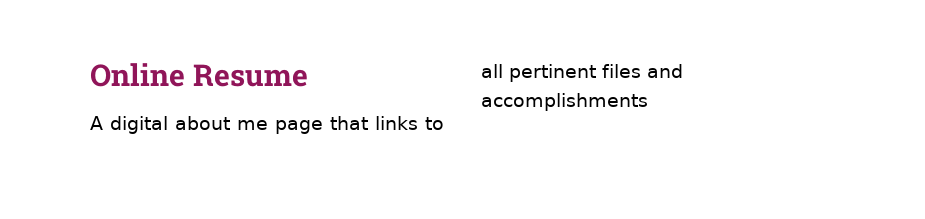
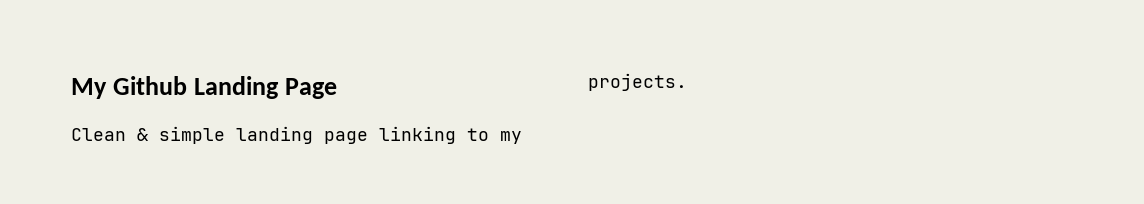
- Online Resume
- A digital about me page that links to all pertinent files and accomplishments
+ My Github Landing Page
+ Clean & simple landing page linking to my projects.

